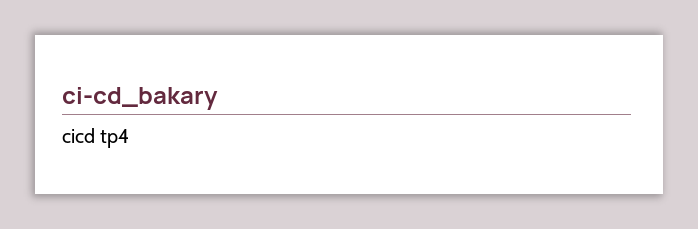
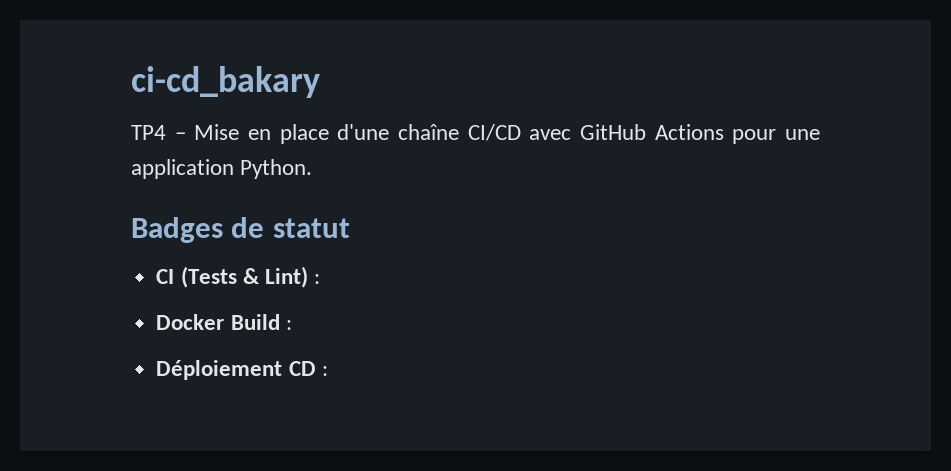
- cicd tp4
+ TP4 – Mise en place d'une chaîne CI/CD avec GitHub Actions pour une application Python.
+ Badges de statut
+ CI (Tests & Lint) :
+ Docker Build :
+ Déploiement CD :

